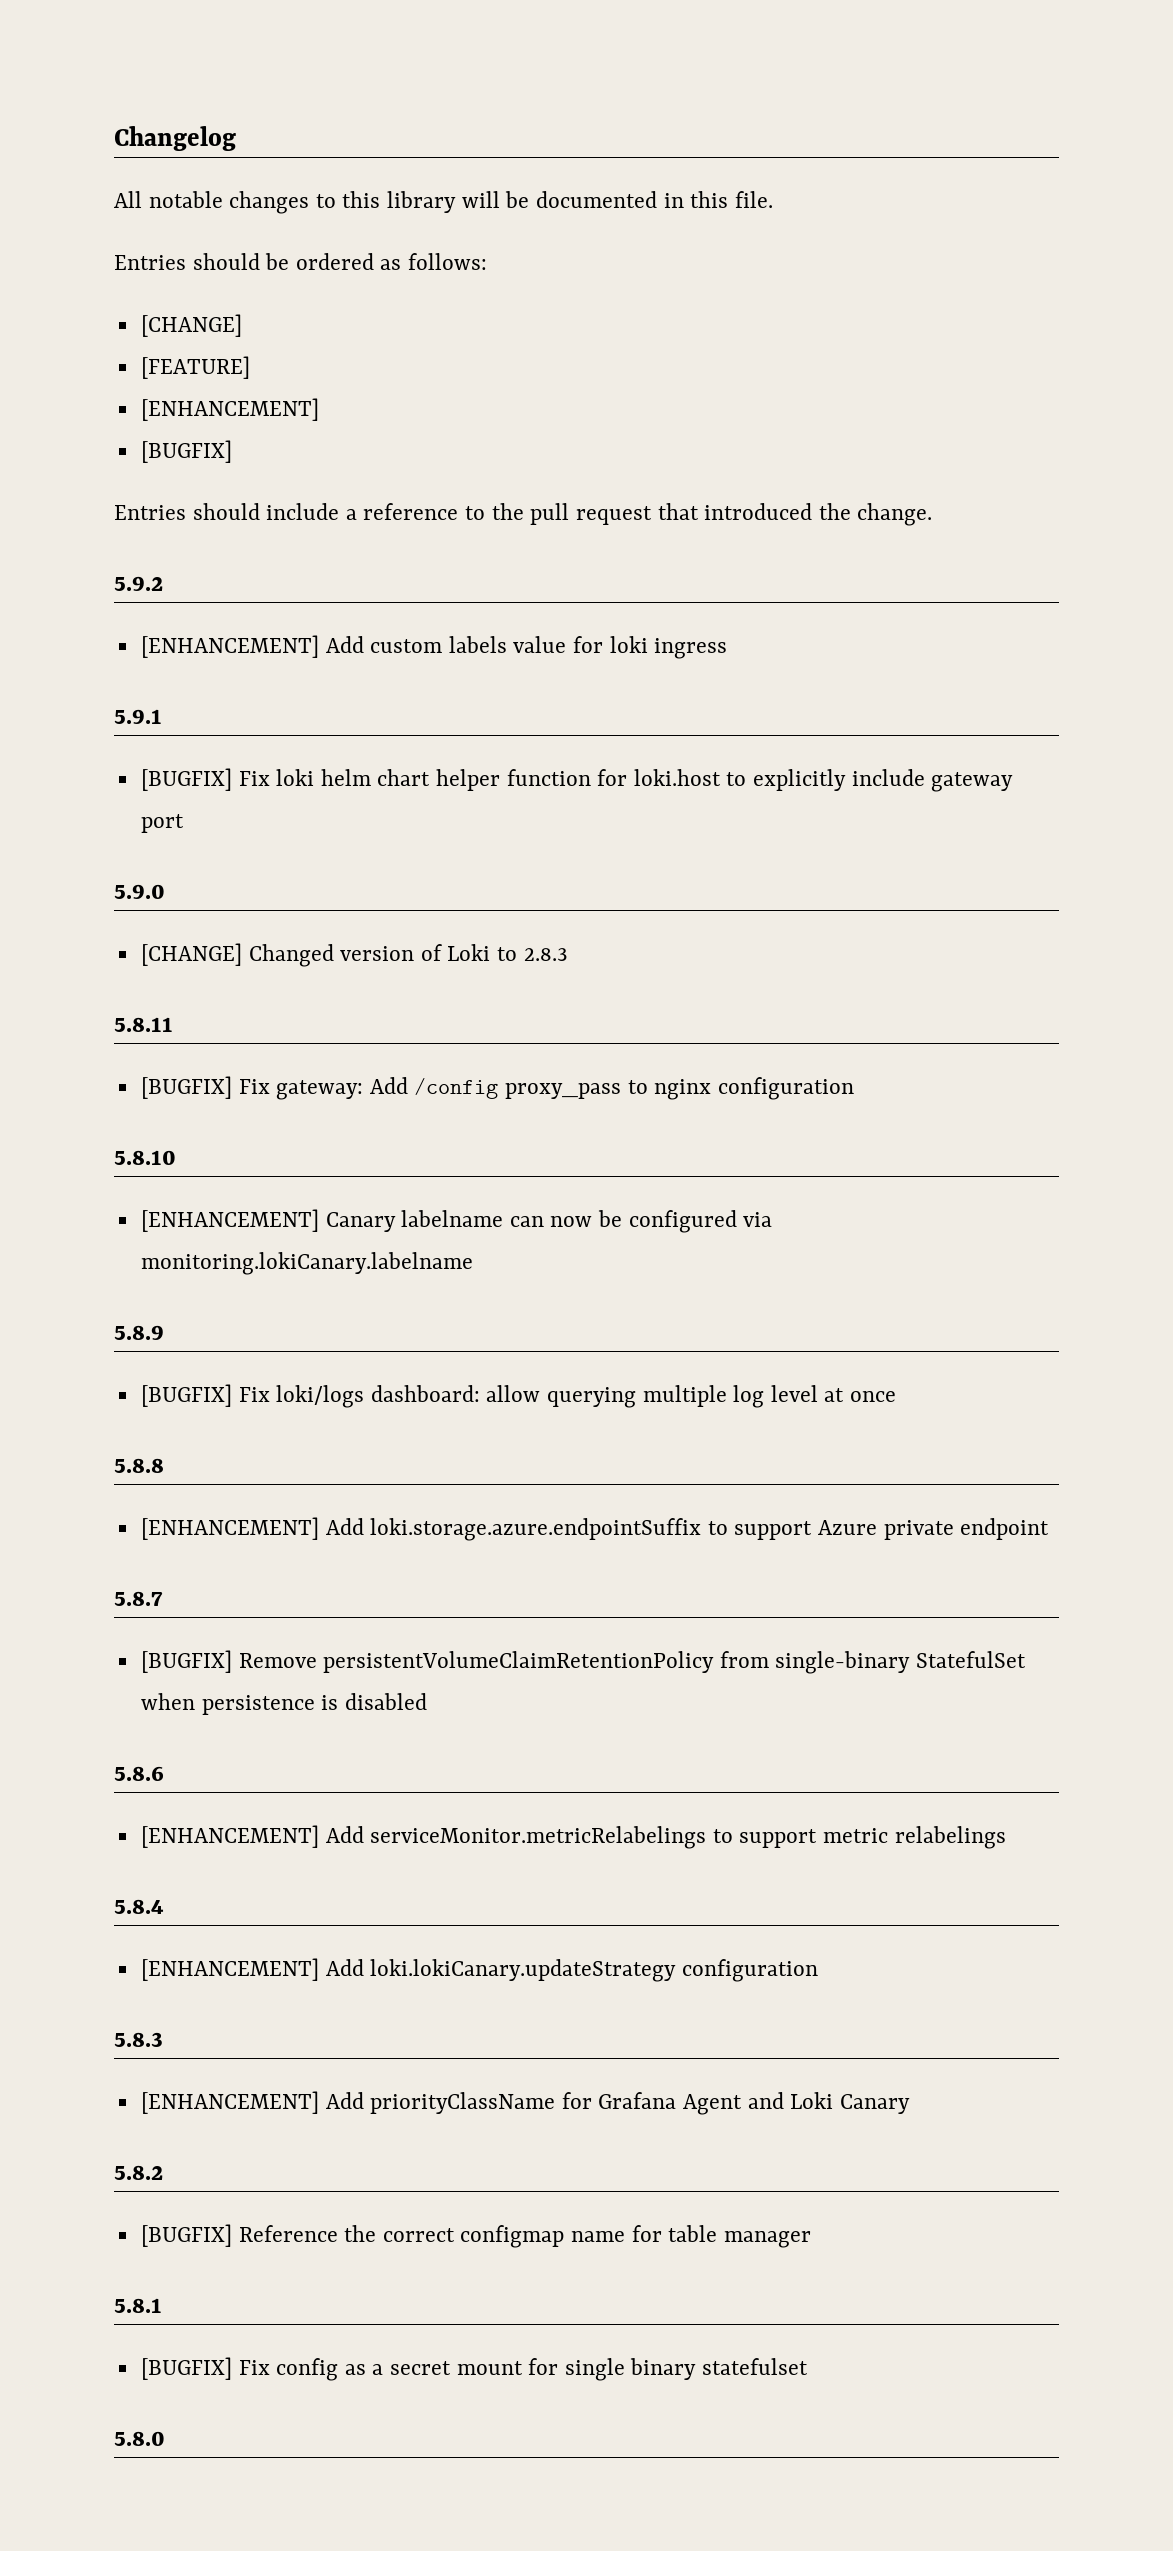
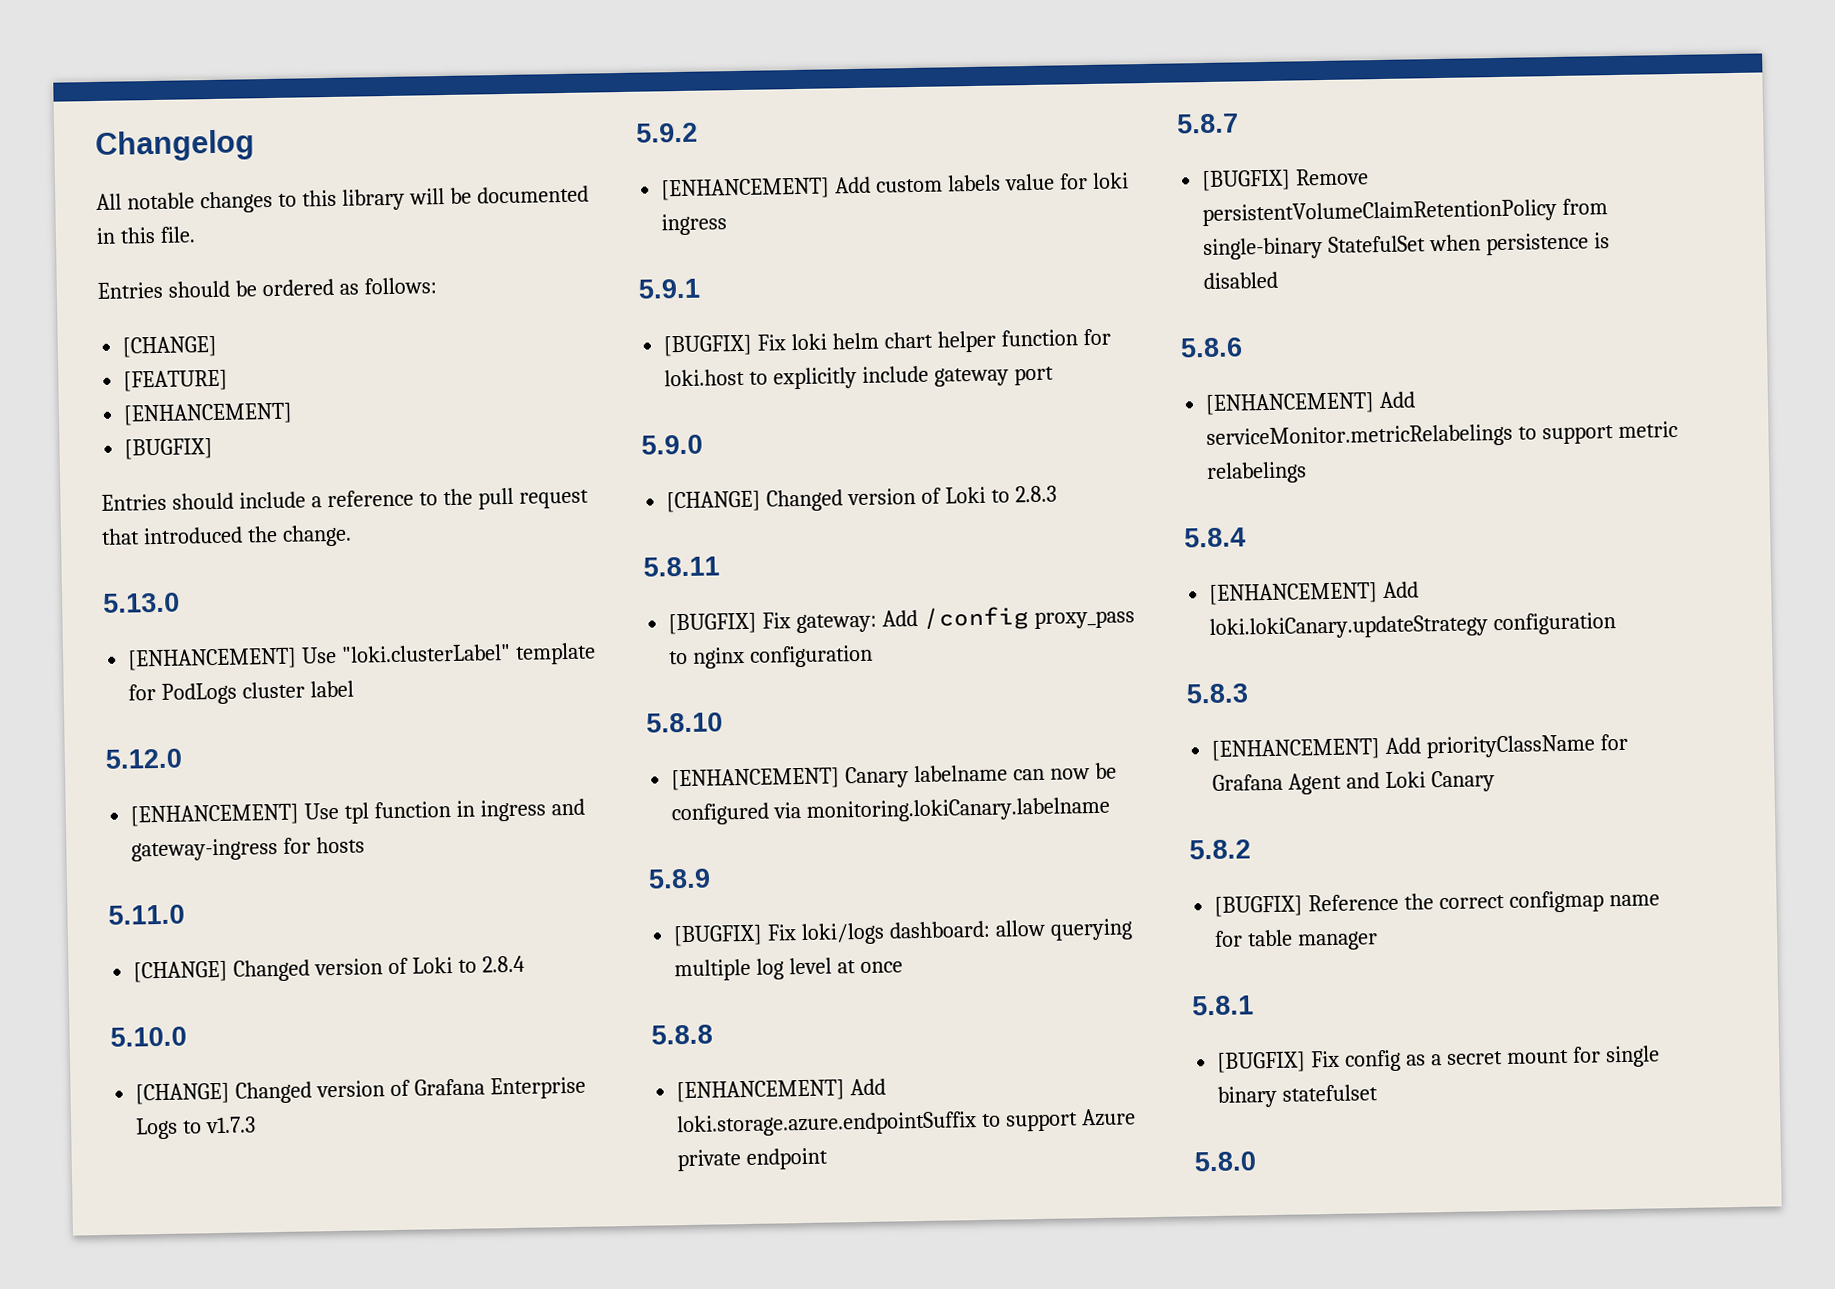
+ 5.13.0
+ [ENHANCEMENT] Use "loki.clusterLabel" template for PodLogs cluster label
+ 5.12.0
+ [ENHANCEMENT] Use tpl function in ingress and gateway-ingress for hosts
+ 5.11.0
+ [CHANGE] Changed version of Loki to 2.8.4
+ 5.10.0
+ [CHANGE] Changed version of Grafana Enterprise Logs to v1.7.3

